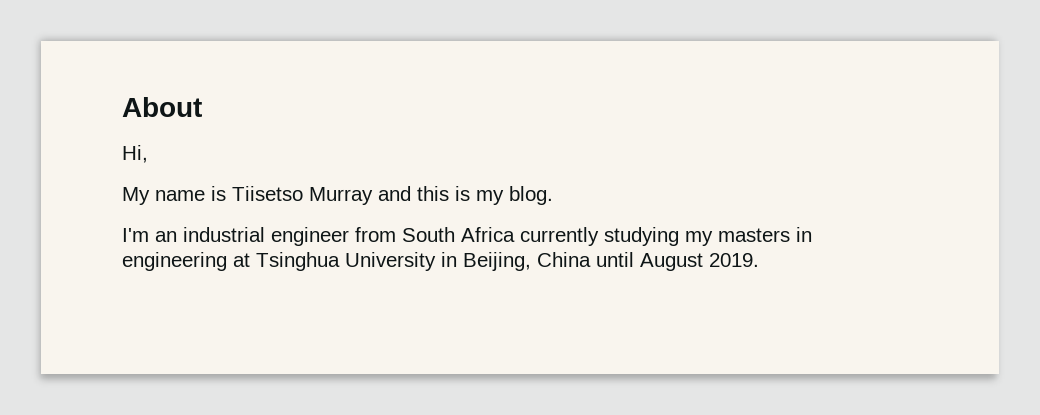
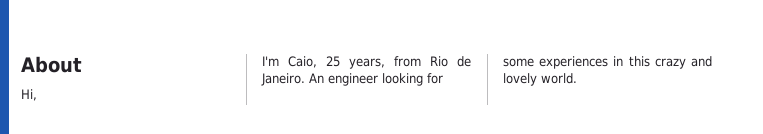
- My name is Tiisetso Murray and this is my blog.
- I'm an industrial engineer from South Africa currently studying my masters in engineering at Tsinghua University in Beijing, China until August 2019.
+ I'm Caio, 25 years, from Rio de Janeiro. An engineer looking for some experiences in this crazy and lovely world.

